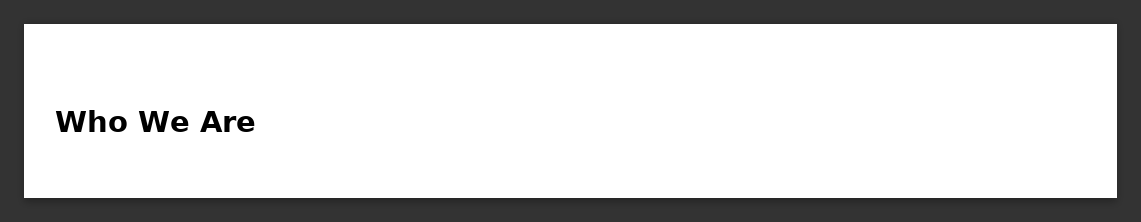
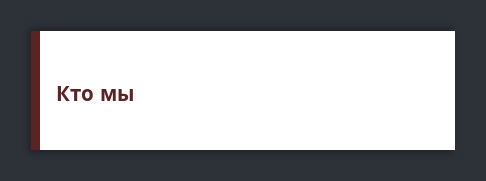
- Who We Are
+ Кто мы

